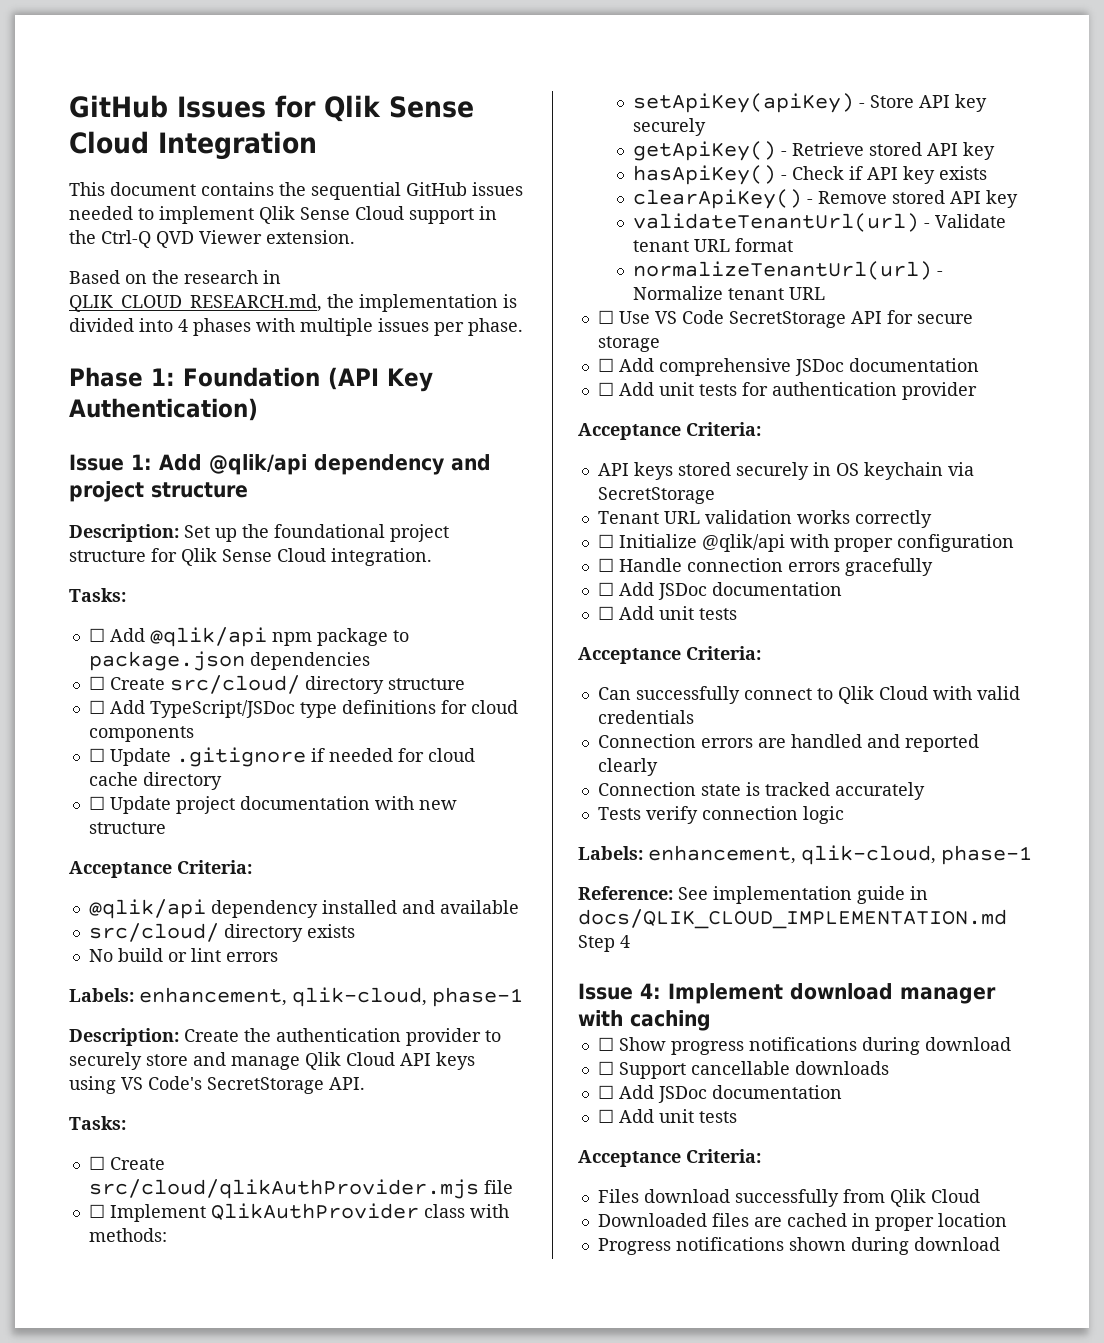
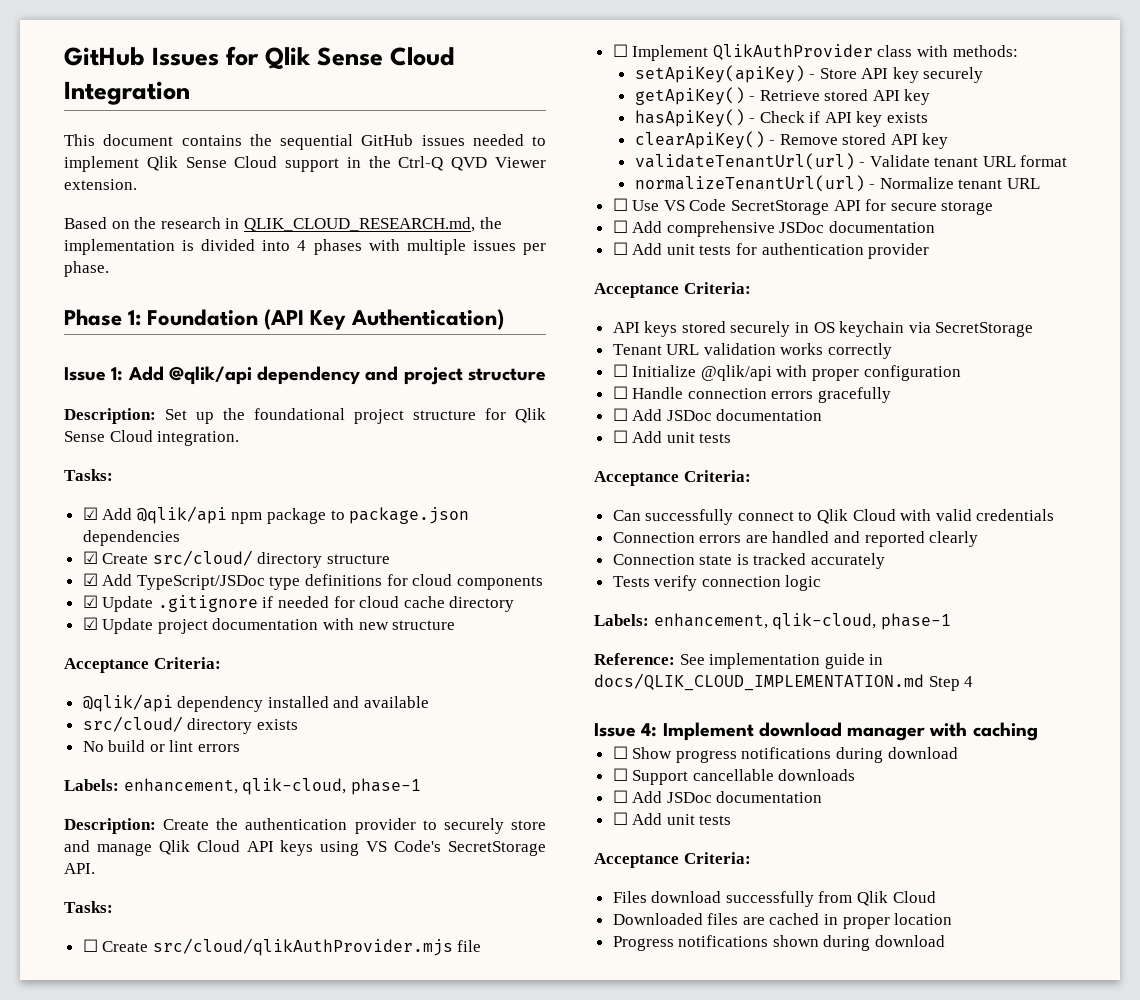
- ☐ Add @qlik/api npm package to package.json dependencies
+ ☑ Add @qlik/api npm package to package.json dependencies
- ☐ Create src/cloud/ directory structure
+ ☑ Create src/cloud/ directory structure
- ☐ Add TypeScript/JSDoc type definitions for cloud components
+ ☑ Add TypeScript/JSDoc type definitions for cloud components
- ☐ Update .gitignore if needed for cloud cache directory
+ ☑ Update .gitignore if needed for cloud cache directory
- ☐ Update project documentation with new structure
+ ☑ Update project documentation with new structure

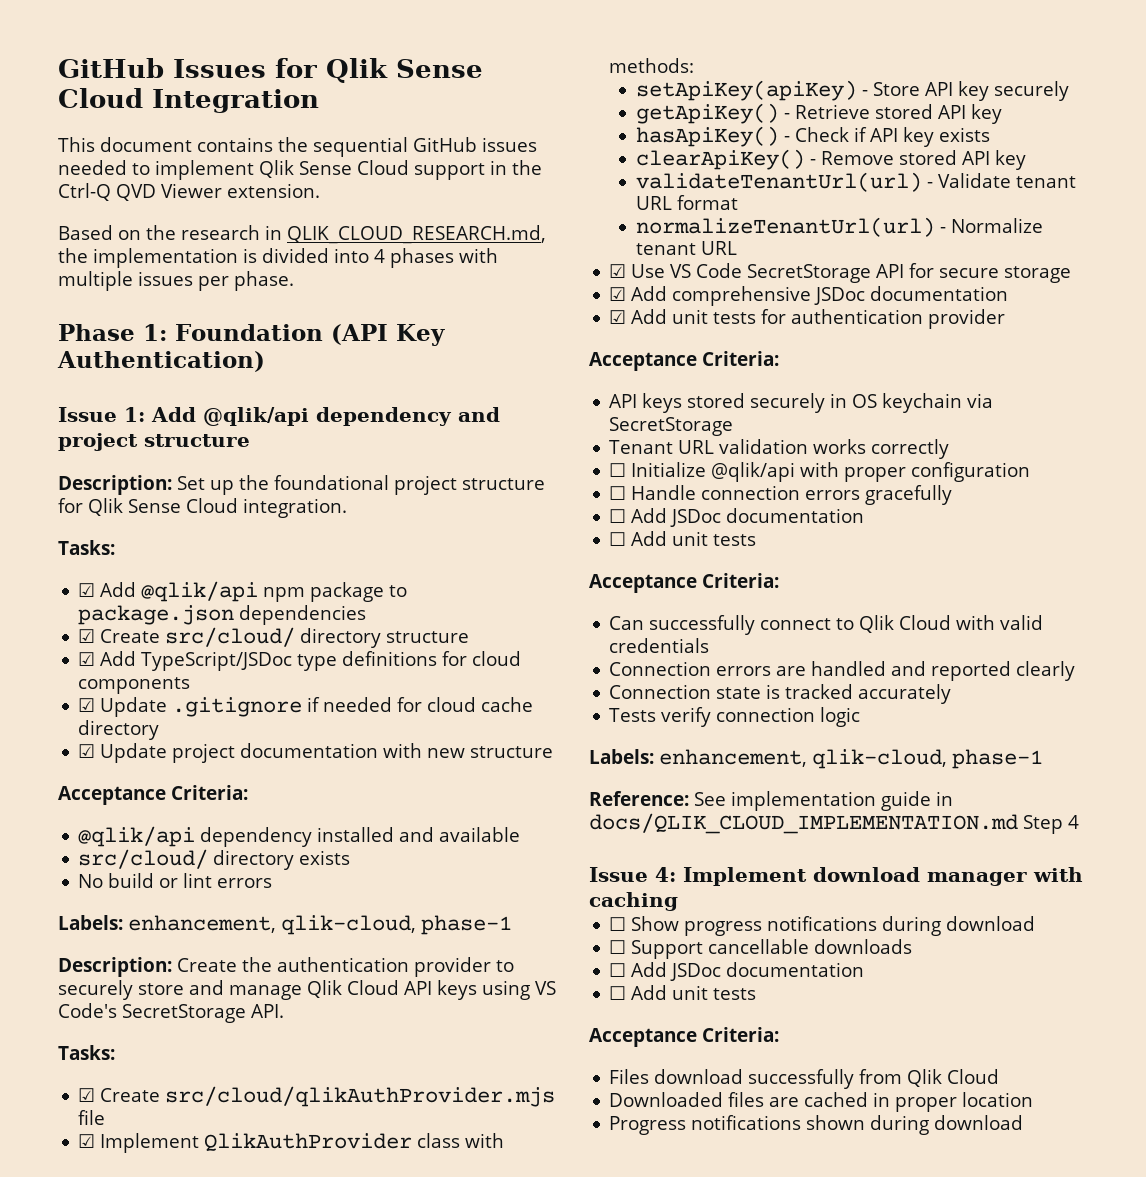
- ☐ Create src/cloud/qlikAuthProvider.mjs file
+ ☑ Create src/cloud/qlikAuthProvider.mjs file
- ☐ Implement QlikAuthProvider class with methods:
+ ☑ Implement QlikAuthProvider class with methods:
- ☐ Use VS Code SecretStorage API for secure storage
+ ☑ Use VS Code SecretStorage API for secure storage
- ☐ Add comprehensive JSDoc documentation
+ ☑ Add comprehensive JSDoc documentation
- ☐ Add unit tests for authentication provider
+ ☑ Add unit tests for authentication provider

